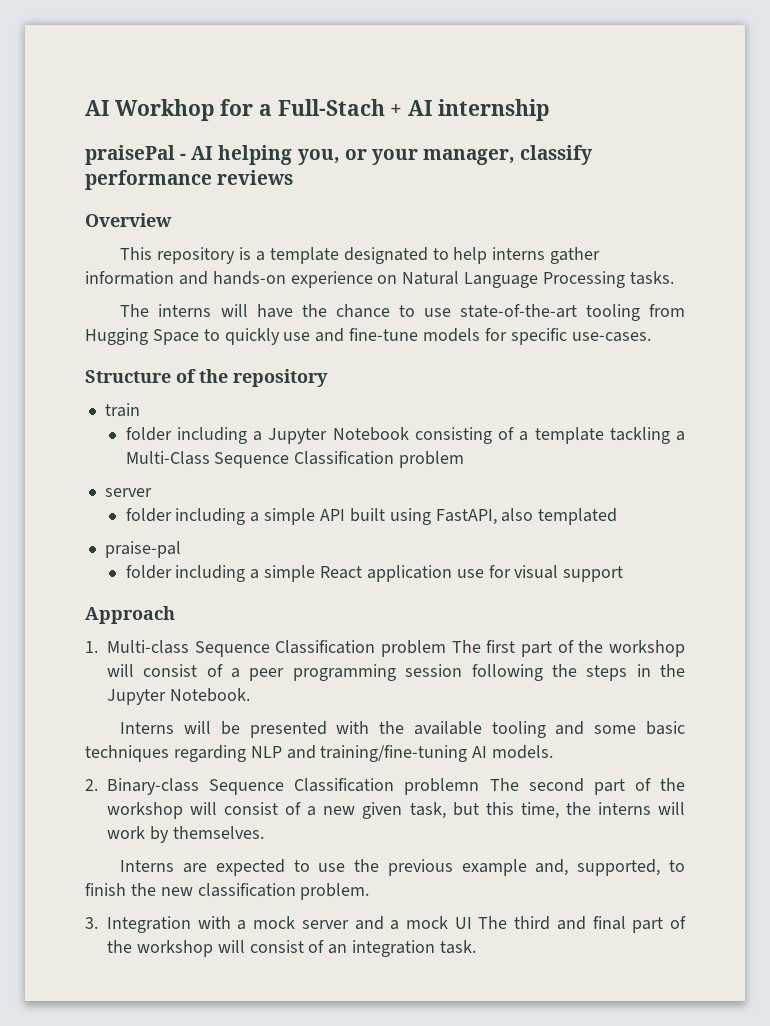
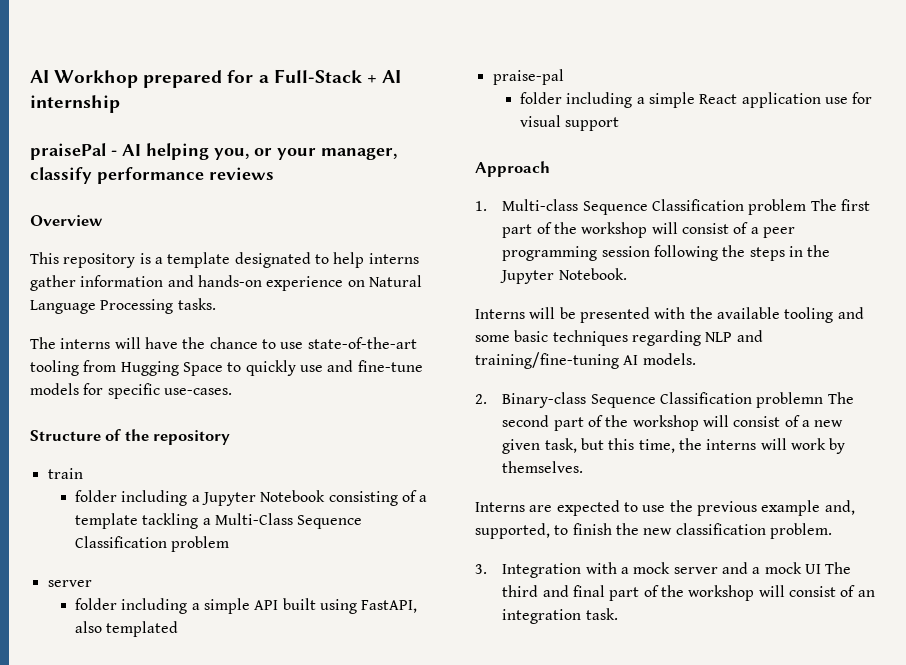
- AI Workhop for a Full-Stach + AI internship
+ AI Workhop prepared for a Full-Stack + AI internship

